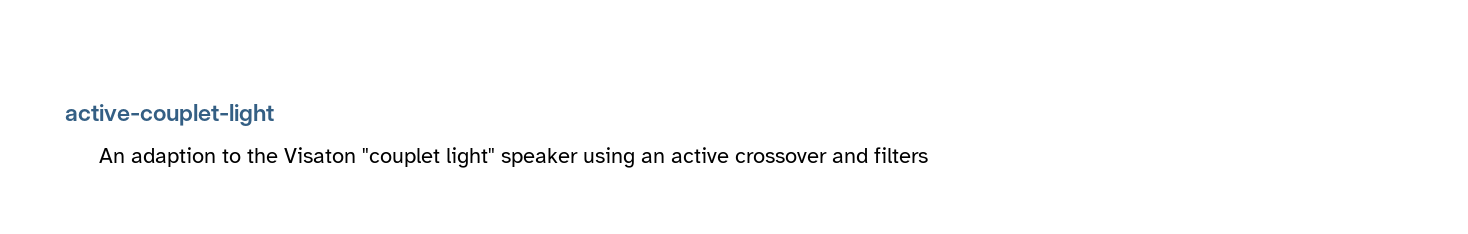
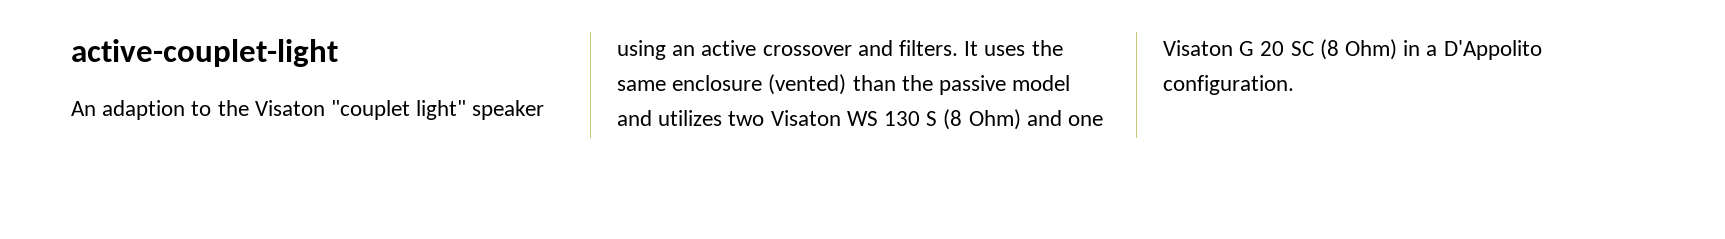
- An adaption to the Visaton "couplet light" speaker using an active crossover and filters
+ An adaption to the Visaton "couplet light" speaker using an active crossover and filters. It uses the same enclosure (vented) than the passive model and utilizes two Visaton WS 130 S (8 Ohm) and one Visaton G 20 SC (8 Ohm) in a D'Appolito configuration.

